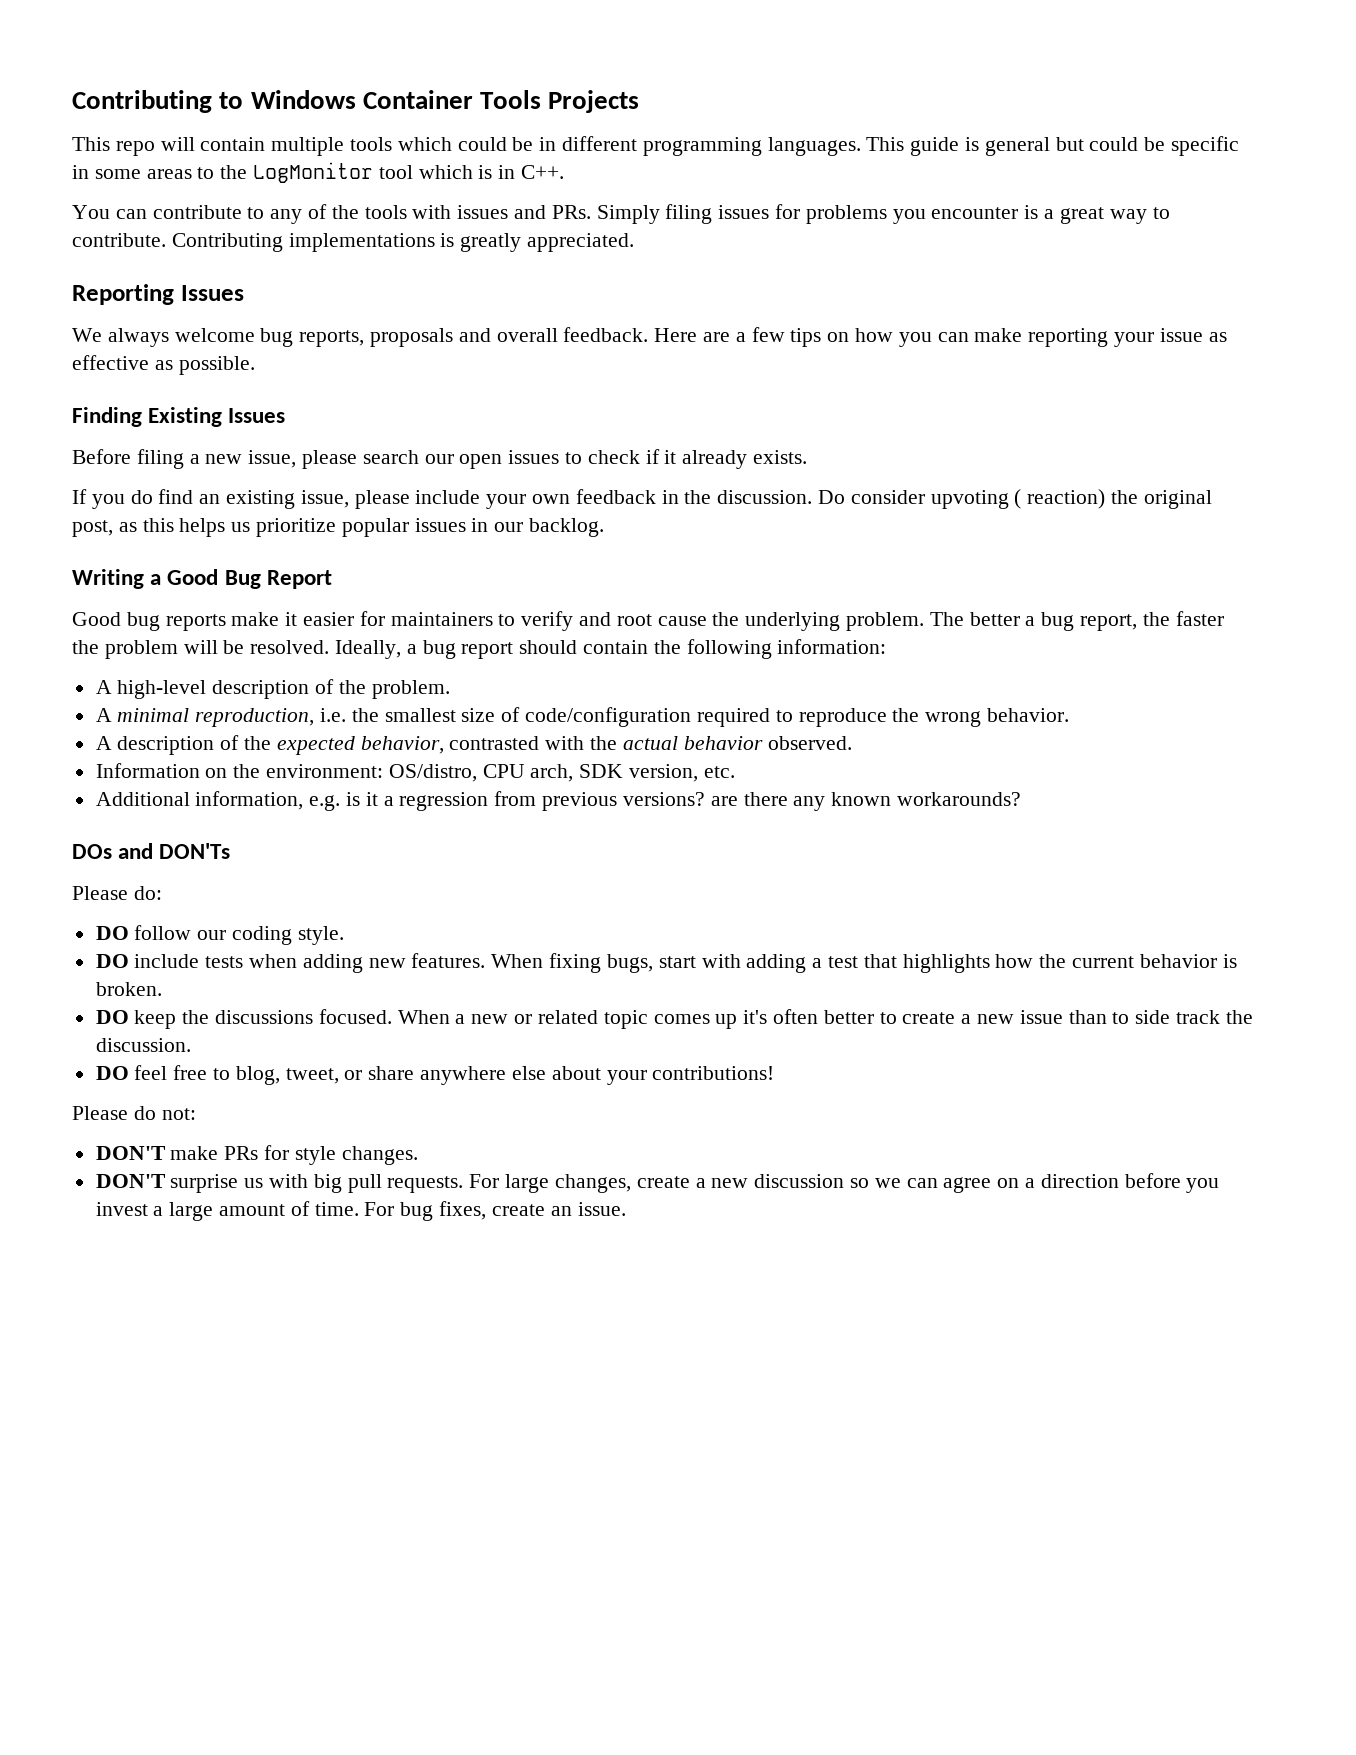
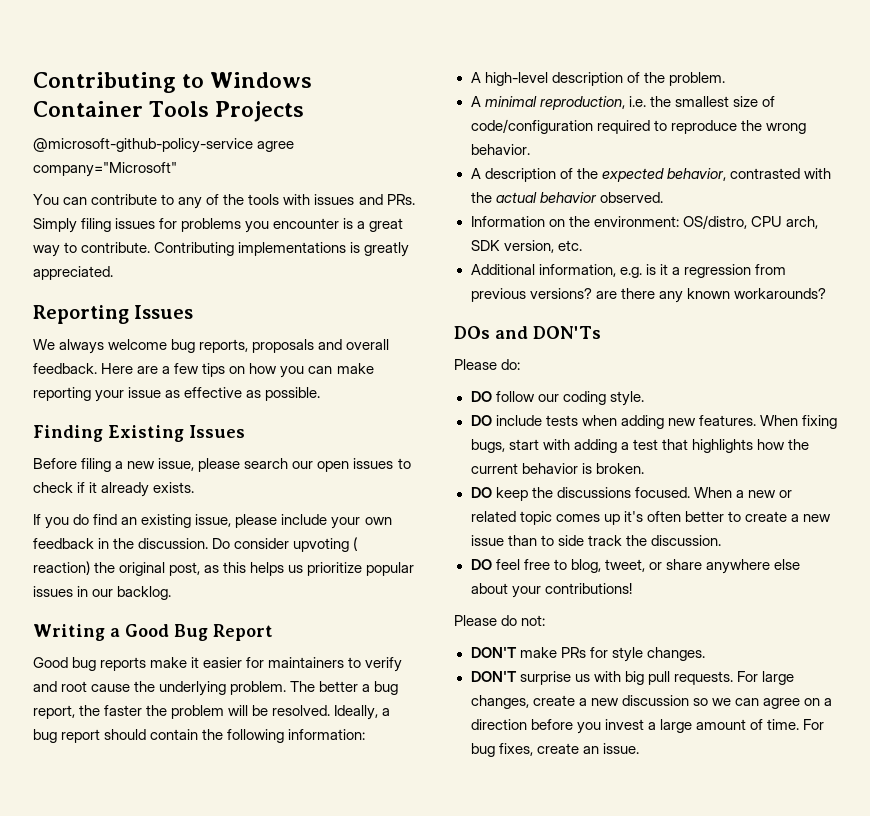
- This repo will contain multiple tools which could be in different programming languages. This guide is general but could be specific in some areas to the LogMonitor tool which is in C++.
+ @microsoft-github-policy-service agree company="Microsoft"

